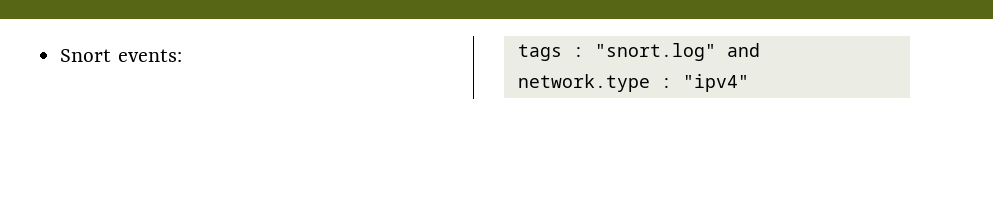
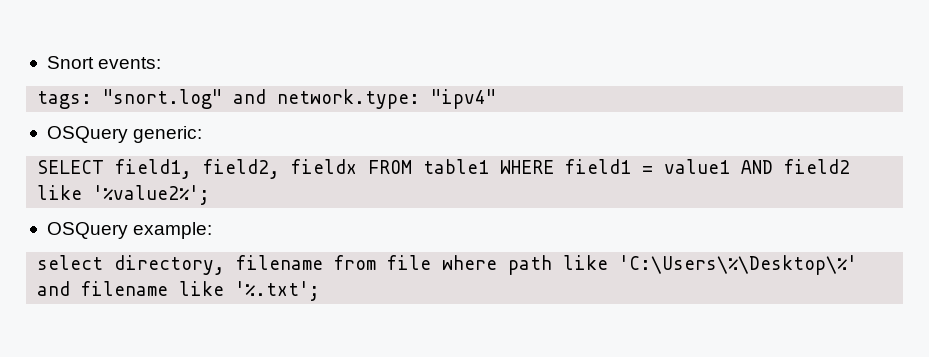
- tags : "snort.log" and network.type : "ipv4"
+ tags: "snort.log" and network.type: "ipv4"
+ OSQuery generic:
+ SELECT field1, field2, fieldx FROM table1 WHERE field1 = value1 AND field2 like '%value2%';
+ OSQuery example:
+ select directory, filename from file where path like 'C:\Users\%\Desktop\%' and filename like '%.txt';

